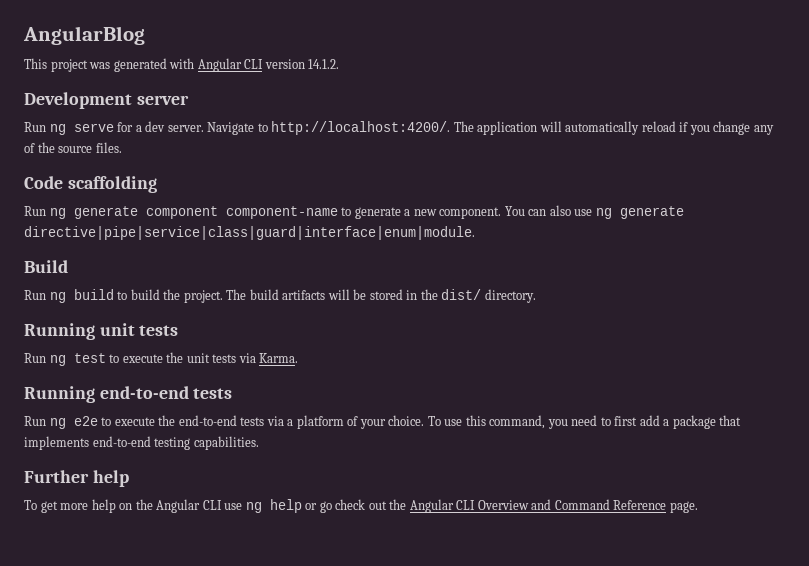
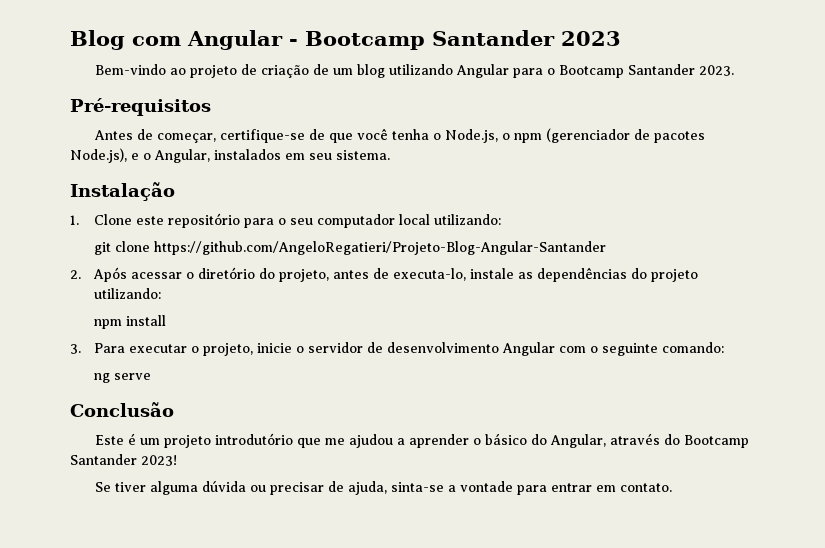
- AngularBlog
- This project was generated with Angular CLI version 14.1.2.
- Development server
- Run ng serve for a dev server. Navigate to http://localhost:4200/. The application will automatically reload if you change any of the source files.
- Code scaffolding
- Run ng generate component component-name to generate a new component. You can also use ng generate directive|pipe|service|class|guard|interface|enum|module.
- Build
- Run ng build to build the project. The build artifacts will be stored in the dist/ directory.
- Running unit tests
- Run ng test to execute the unit tests via Karma.
- Running end-to-end tests
- Run ng e2e to execute the end-to-end tests via a platform of your choice. To use this command, you need to first add a package that implements end-to-end testing capabilities.
- Further help
- To get more help on the Angular CLI use ng help or go check out the Angular CLI Overview and Command Reference page.
+ Blog com Angular - Bootcamp Santander 2023
+ Bem-vindo ao projeto de criação de um blog utilizando Angular para o Bootcamp Santander 2023.
+ Pré-requisitos
+ Antes de começar, certifique-se de que você tenha o Node.js, o npm (gerenciador de pacotes Node.js), e o Angular, instalados em seu sistema.
+ Instalação
+ 1. Clone este repositório para o seu computador local utilizando:
+ git clone https://github.com/AngeloRegatieri/Projeto-Blog-Angular-Santander
+ 2. Após acessar o diretório do projeto, antes de executa-lo, instale as dependências do projeto utilizando:
+ npm install
+ 3. Para executar o projeto, inicie o servidor de desenvolvimento Angular com o seguinte comando:
+ ng serve
+ Conclusão
+ Este é um projeto introdutório que me ajudou a aprender o básico do Angular, através do Bootcamp Santander 2023!
+ Se tiver alguma dúvida ou precisar de ajuda, sinta-se a vontade para entrar em contato.

